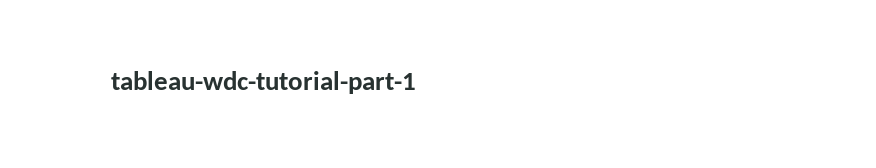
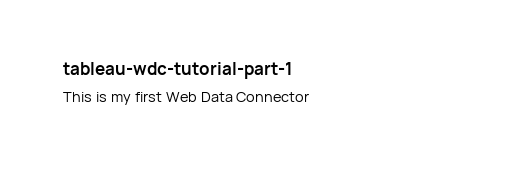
+ This is my first Web Data Connector

